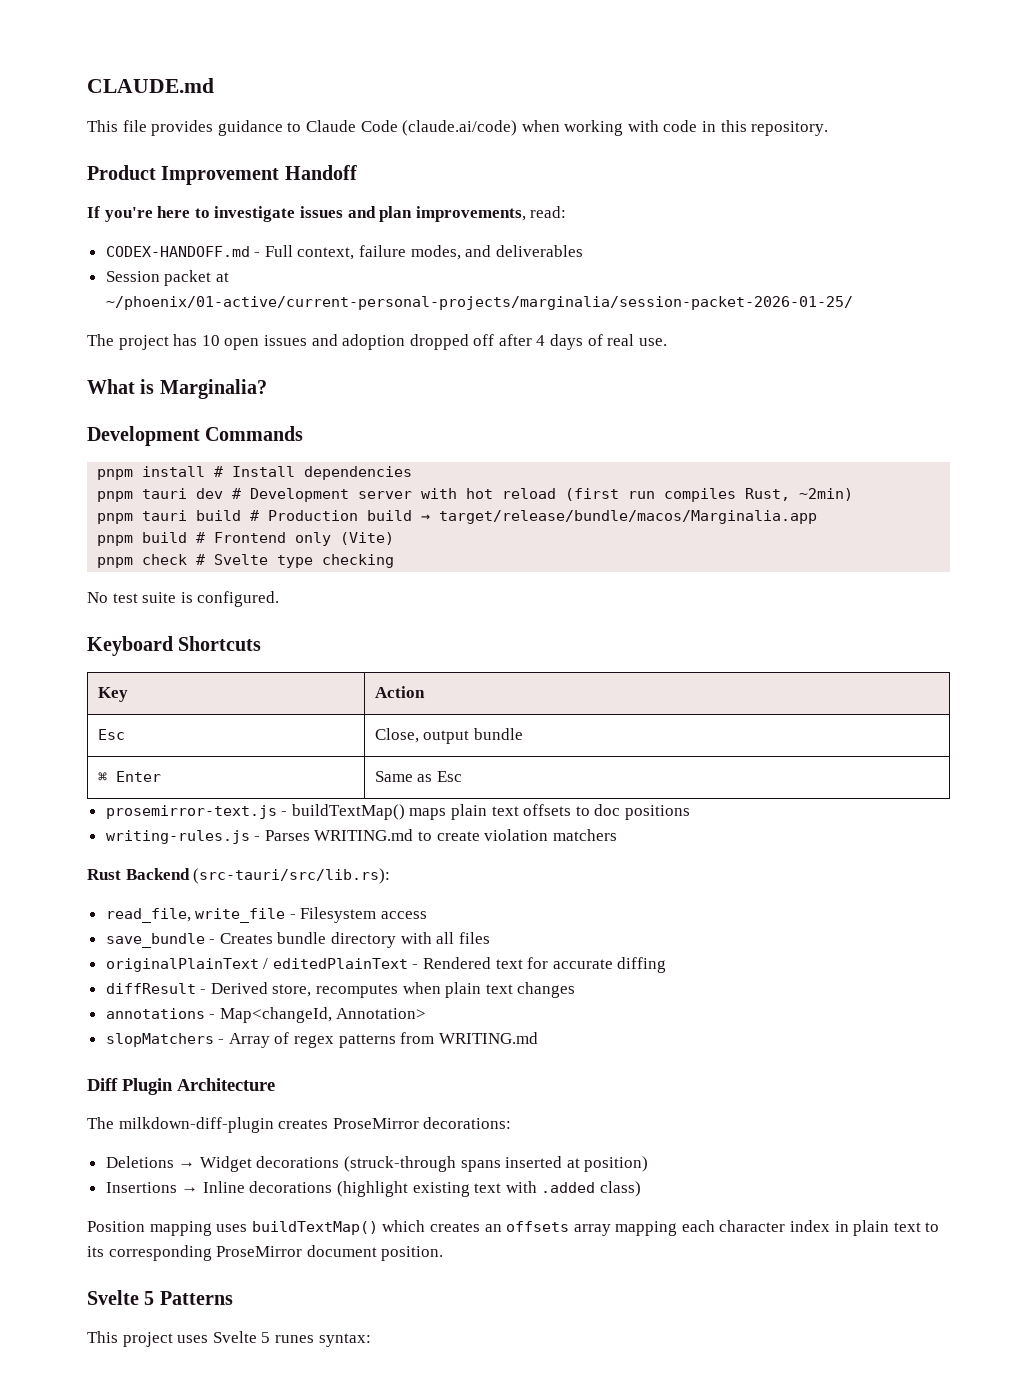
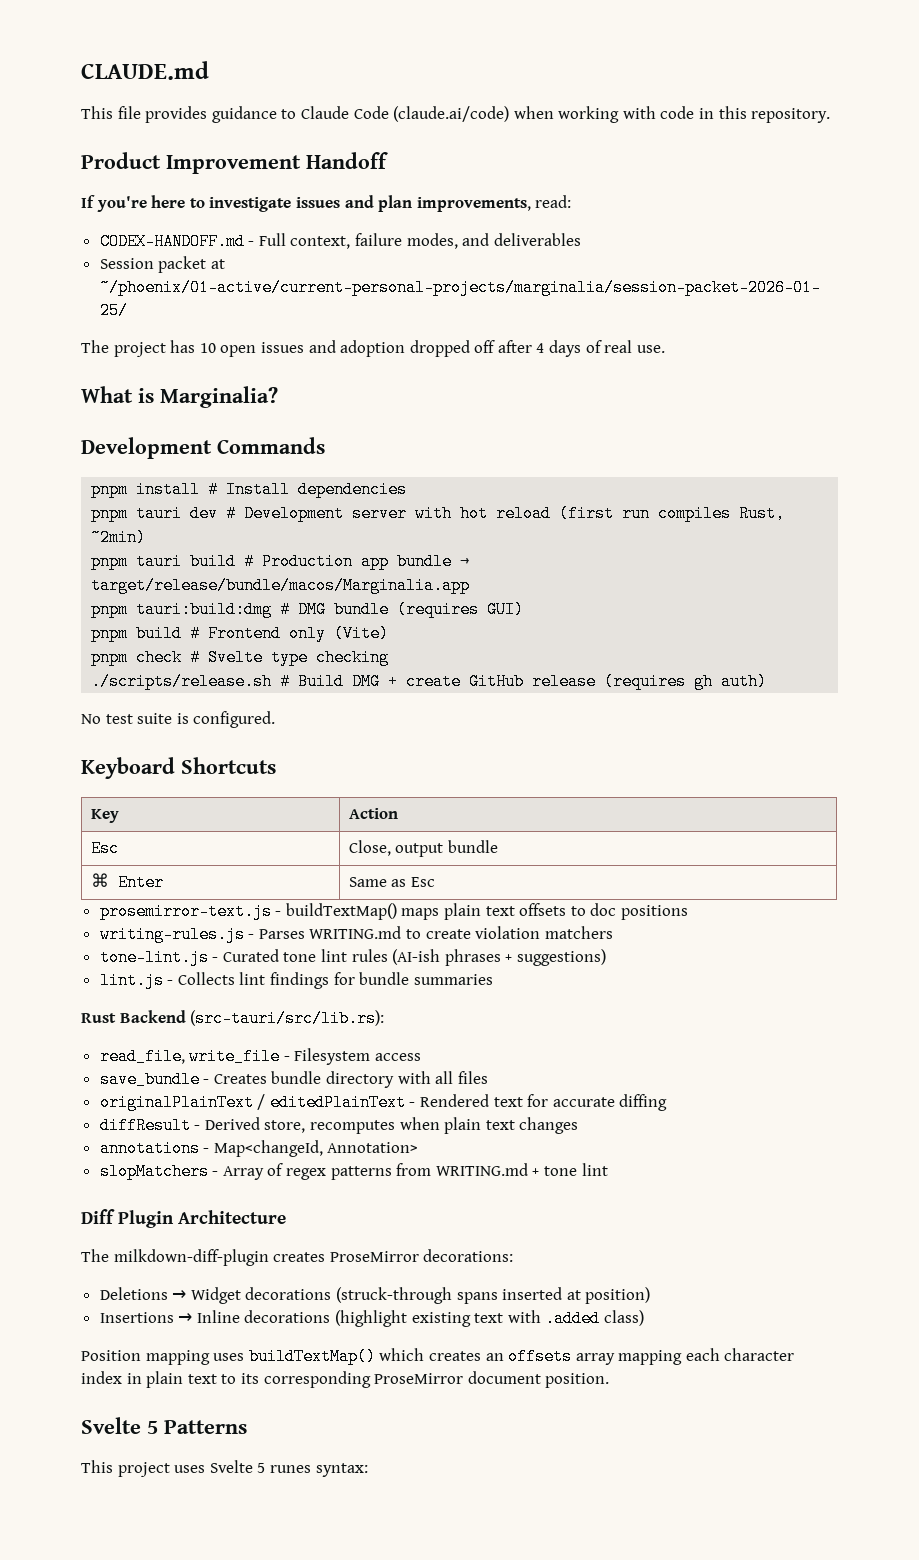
- pnpm tauri build # Production build → target/release/bundle/macos/Marginalia.app
+ pnpm tauri build # Production app bundle → target/release/bundle/macos/Marginalia.app
+ pnpm tauri:build:dmg # DMG bundle (requires GUI)
+ ./scripts/release.sh # Build DMG + create GitHub release (requires gh auth)
+ tone-lint.js - Curated tone lint rules (AI-ish phrases + suggestions)
+ lint.js - Collects lint findings for bundle summaries
- slopMatchers - Array of regex patterns from WRITING.md
+ slopMatchers - Array of regex patterns from WRITING.md + tone lint

